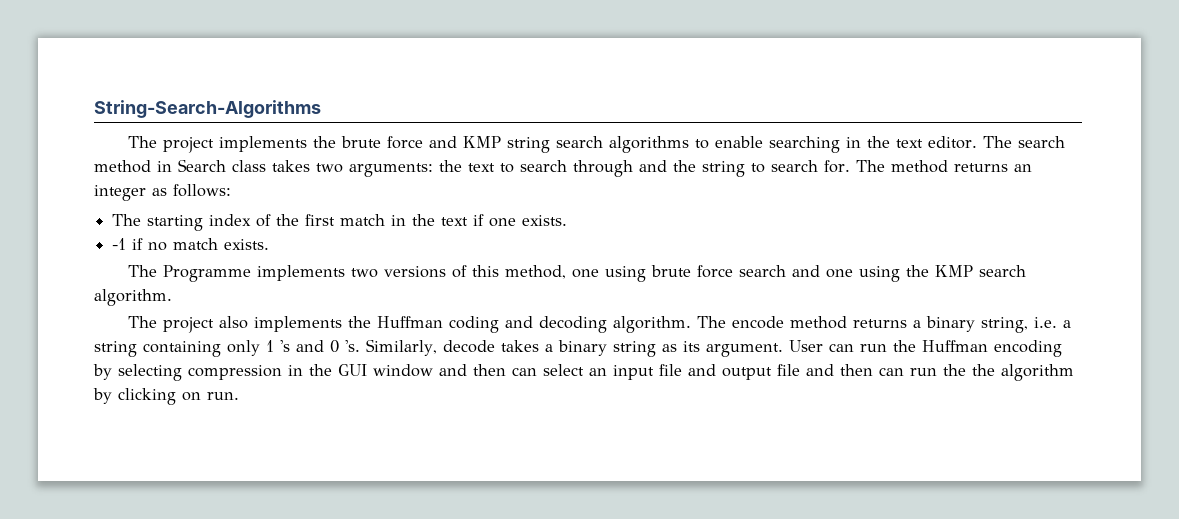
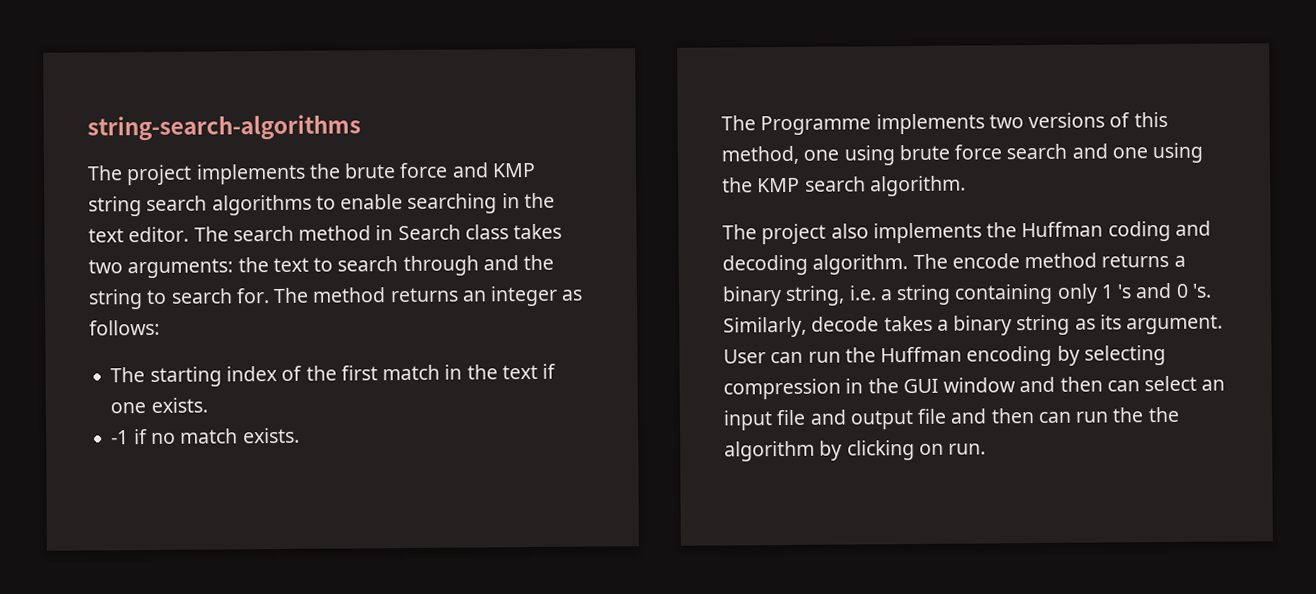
- String-Search-Algorithms
+ string-search-algorithms

